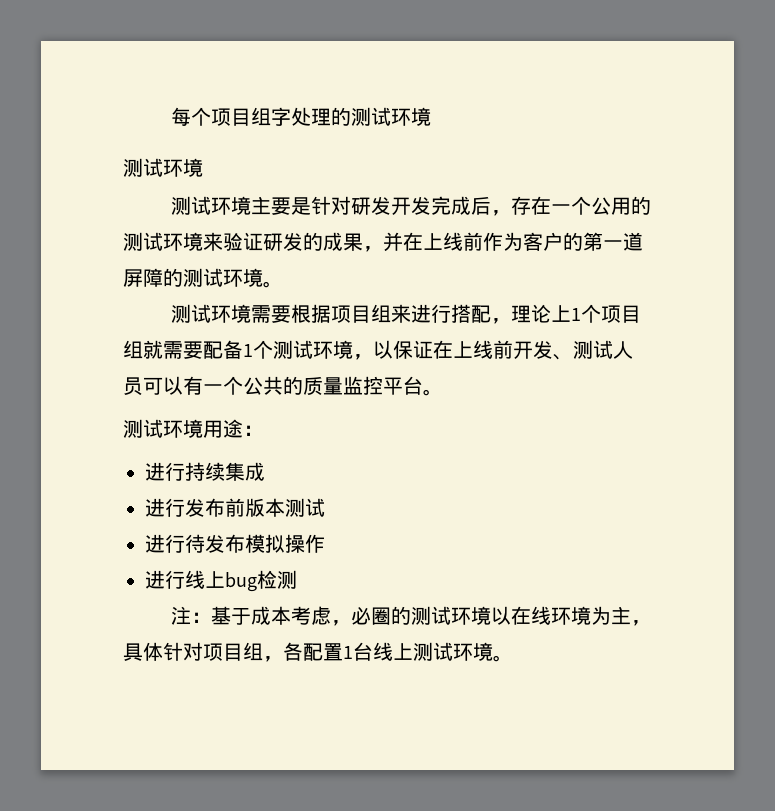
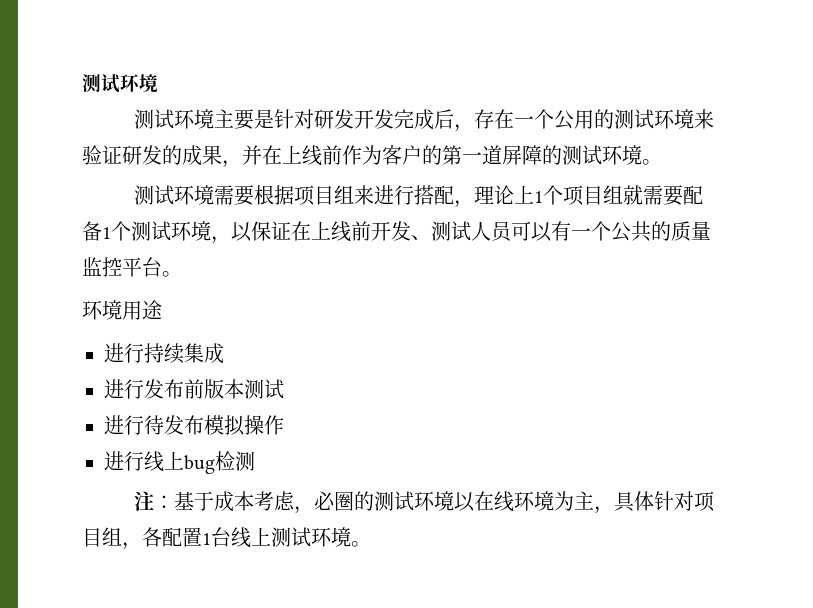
- 每个项目组字处理的测试环境
- 测试环境用途：
+ 环境用途

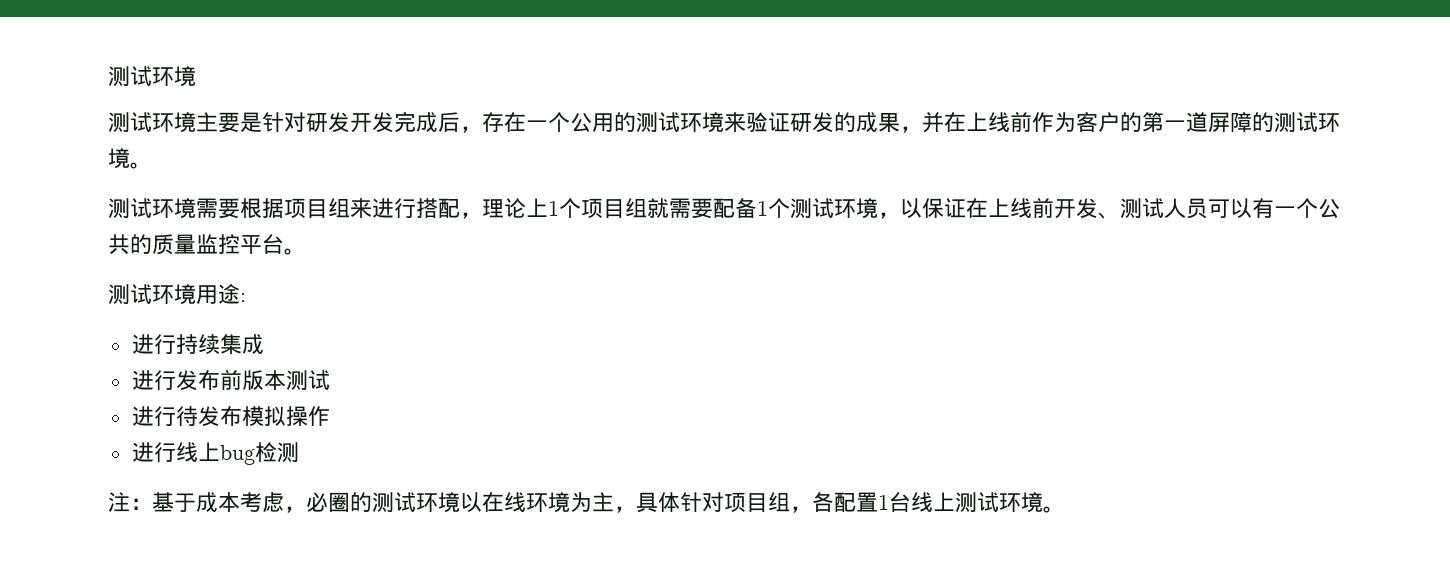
- 环境用途
+ 测试环境用途:

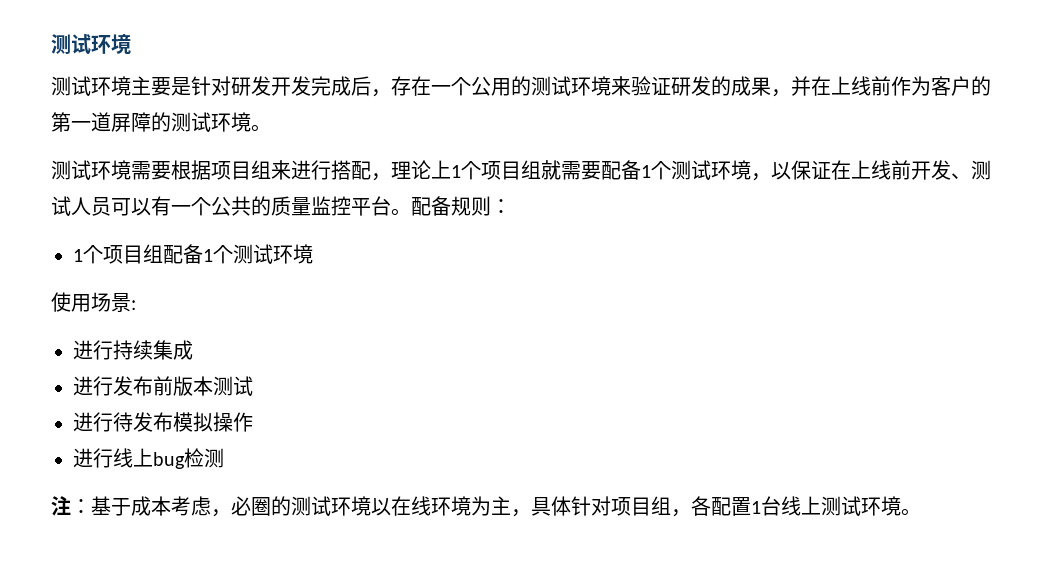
- 测试环境需要根据项目组来进行搭配，理论上1个项目组就需要配备1个测试环境，以保证在上线前开发、测试人员可以有一个公共的质量监控平台。
- 测试环境用途:
+ 测试环境需要根据项目组来进行搭配，理论上1个项目组就需要配备1个测试环境，以保证在上线前开发、测试人员可以有一个公共的质量监控平台。配备规则：
+ 1个项目组配备1个测试环境
+ 使用场景:

